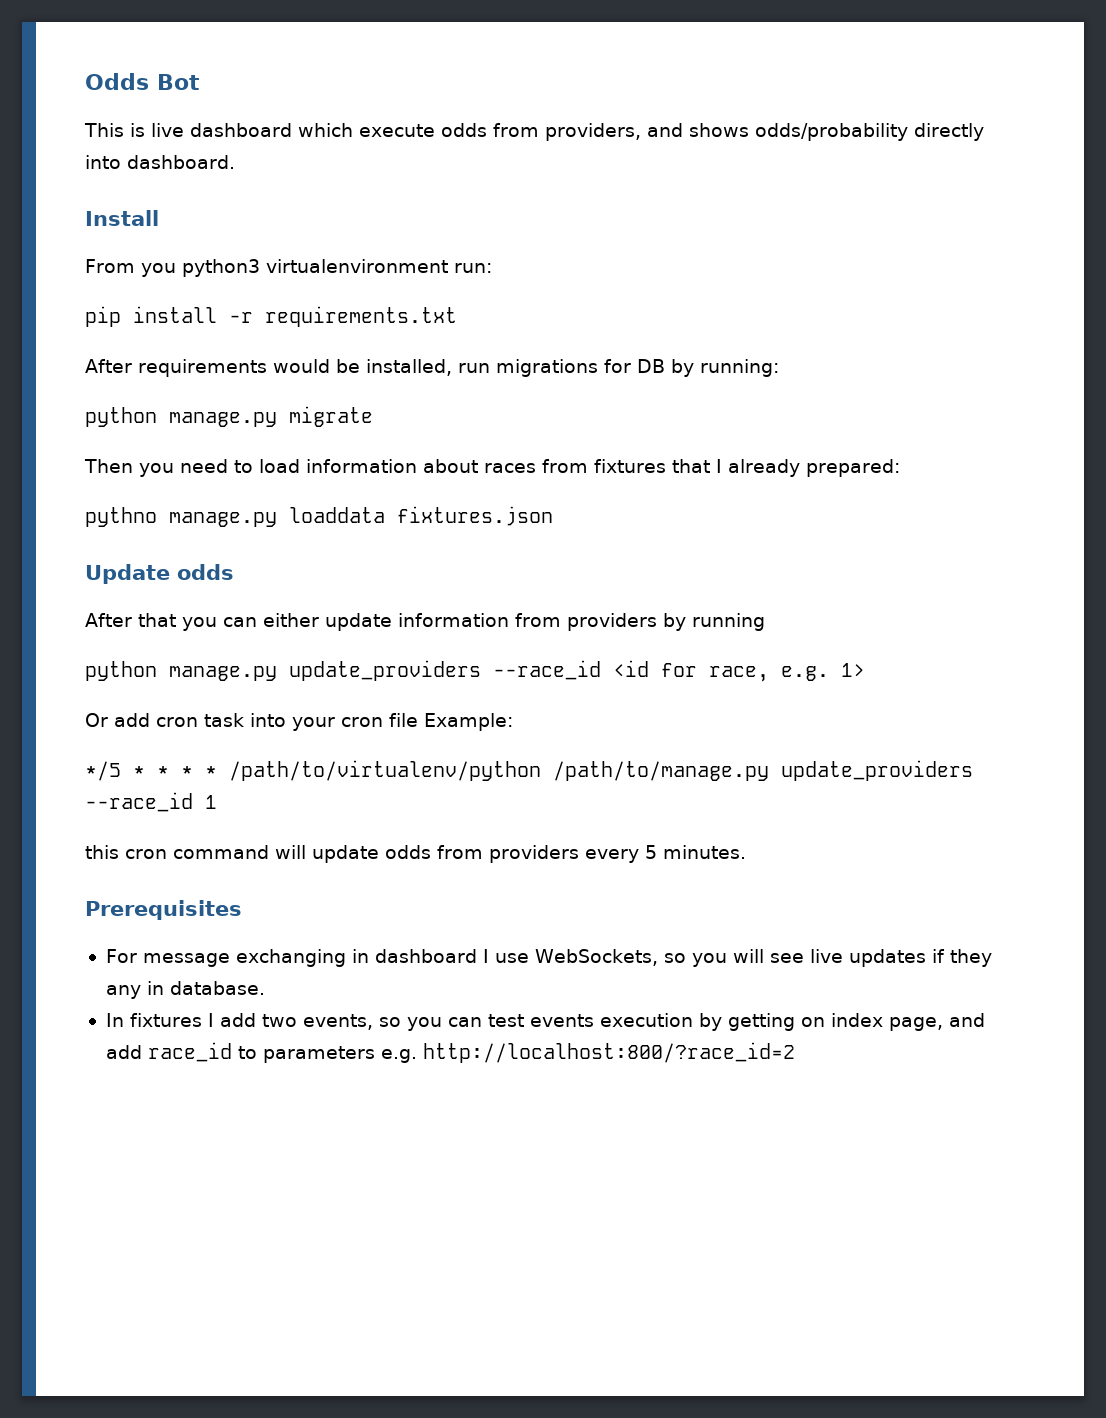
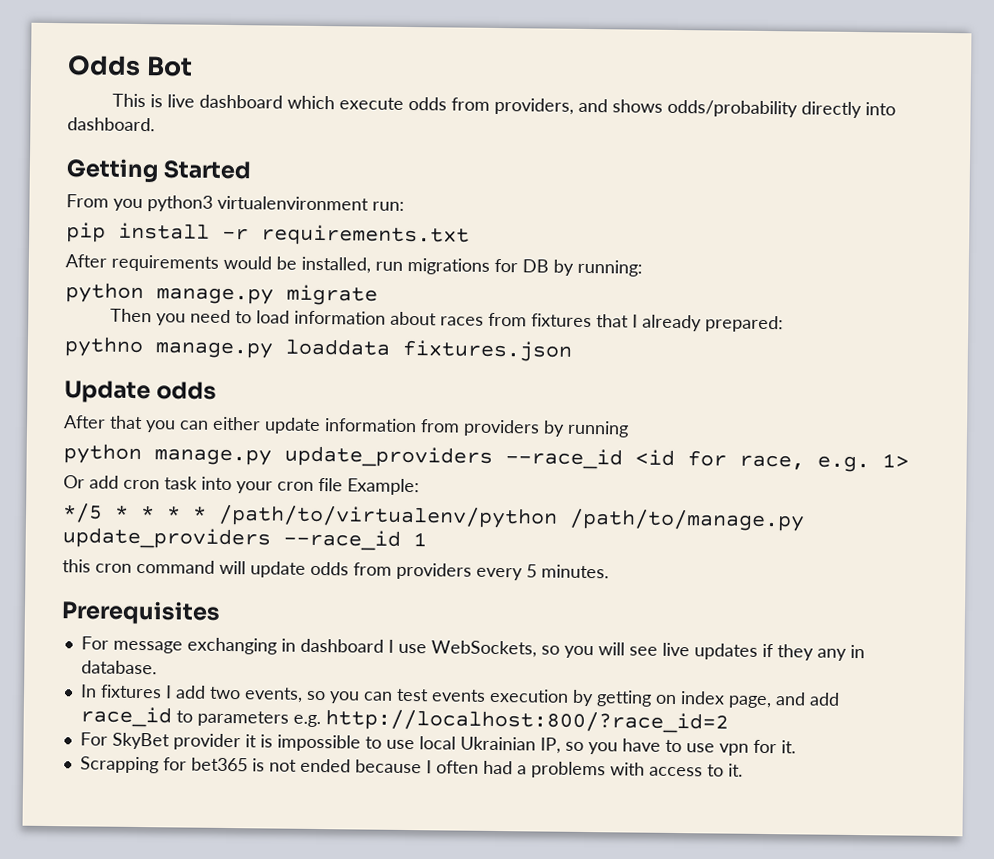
- Install
+ Getting Started
+ For SkyBet provider it is impossible to use local Ukrainian IP, so you have to use vpn for it.
+ Scrapping for bet365 is not ended because I often had a problems with access to it.

